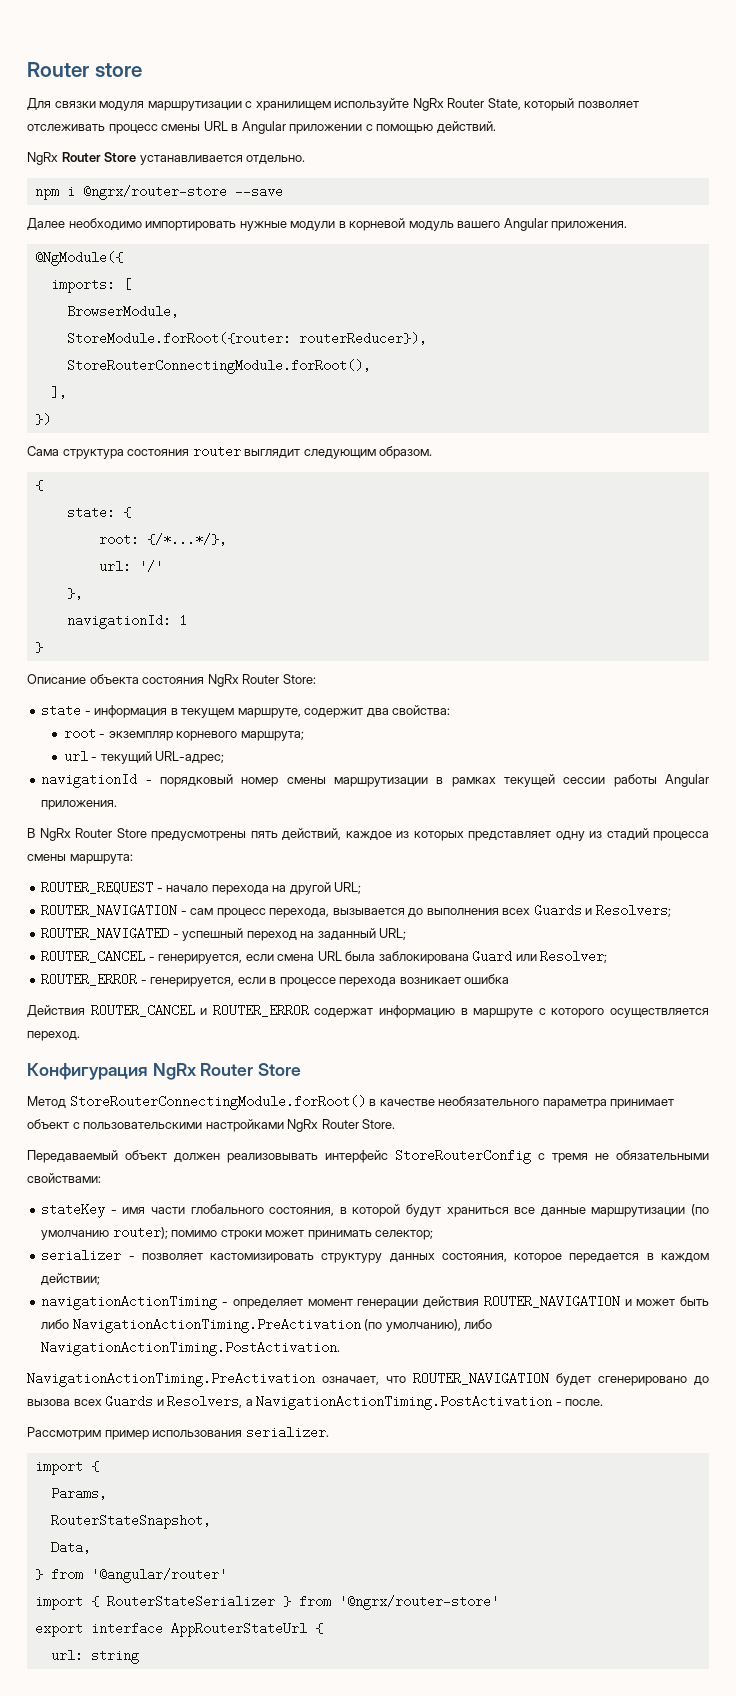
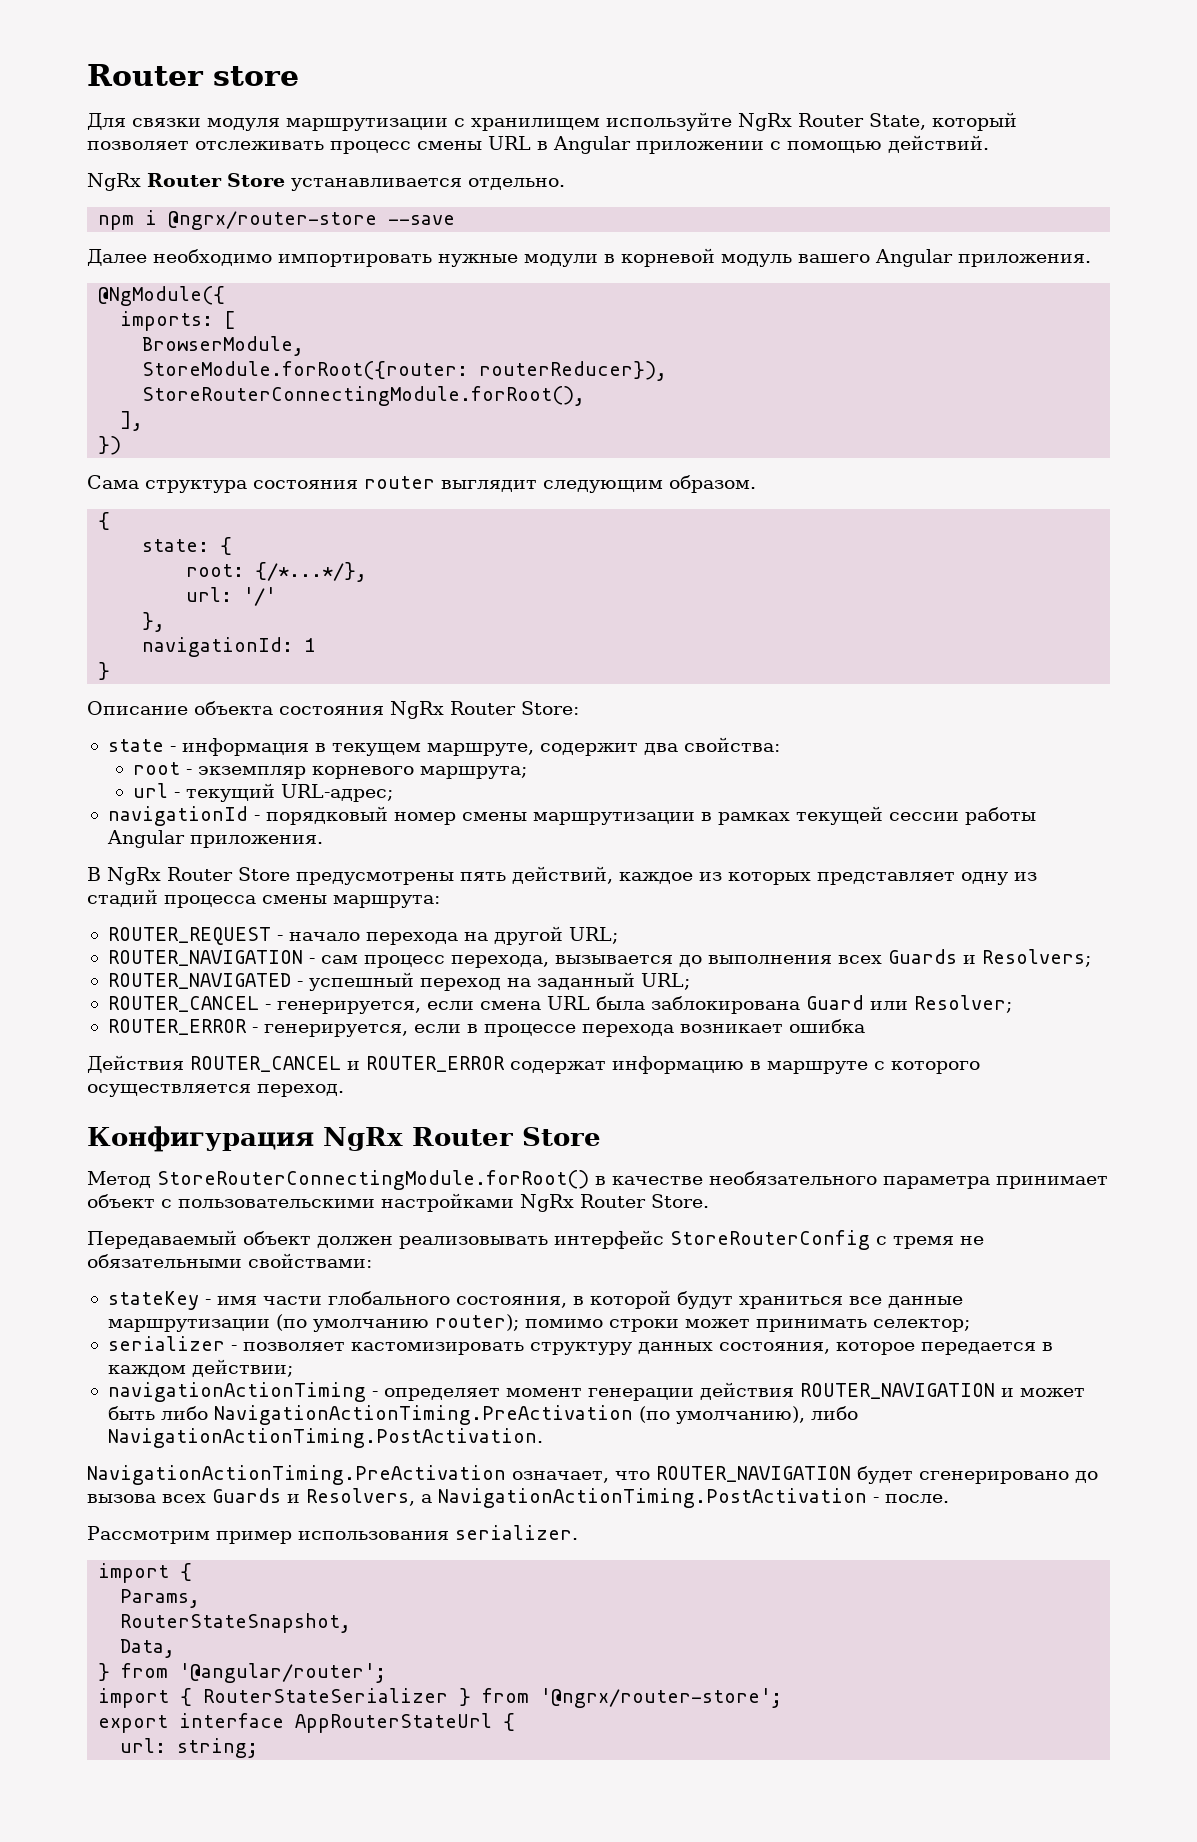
- } from '@angular/router'
+ } from '@angular/router';
- import { RouterStateSerializer } from '@ngrx/router-store'
+ import { RouterStateSerializer } from '@ngrx/router-store';
- url: string
+ url: string;

